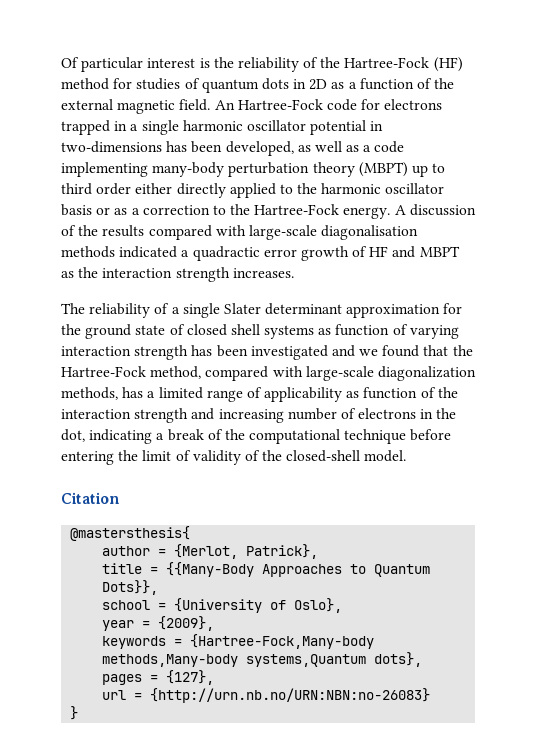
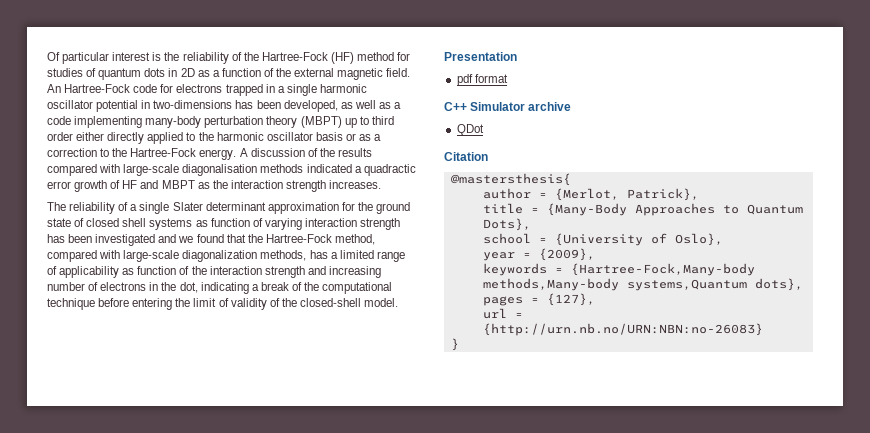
+ Presentation
+ pdf format
+ C++ Simulator archive
+ QDot
- title = {{Many-Body Approaches to Quantum Dots}},
+ title = {Many-Body Approaches to Quantum Dots},

